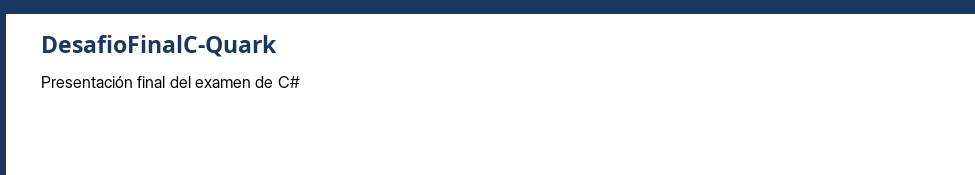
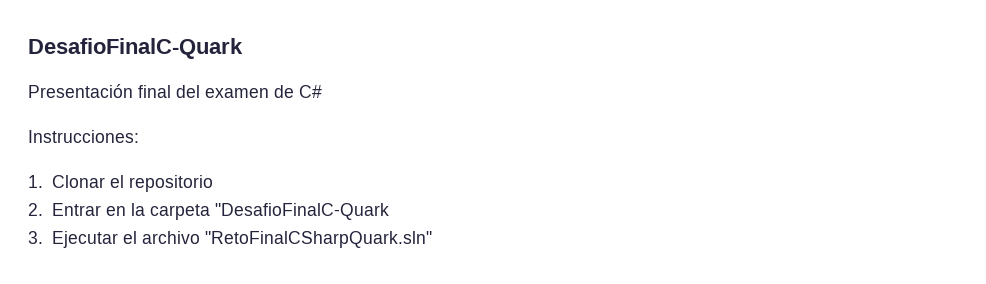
+ Instrucciones:
+ 1. Clonar el repositorio
+ 2. Entrar en la carpeta "DesafioFinalC-Quark
+ 3. Ejecutar el archivo "RetoFinalCSharpQuark.sln"

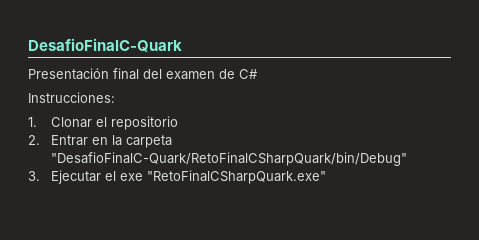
- 2. Entrar en la carpeta "DesafioFinalC-Quark
+ 2. Entrar en la carpeta "DesafioFinalC-Quark/RetoFinalCSharpQuark/bin/Debug"
- 3. Ejecutar el archivo "RetoFinalCSharpQuark.sln"
+ 3. Ejecutar el exe "RetoFinalCSharpQuark.exe"

